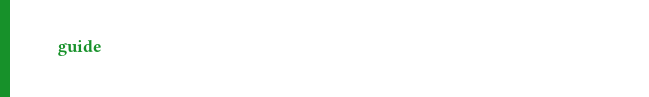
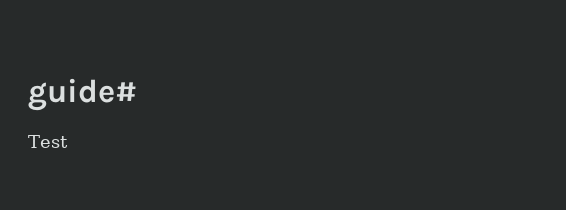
- guide
+ guide#
+ Test

